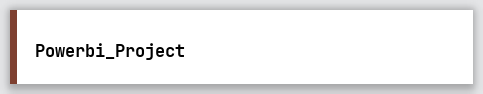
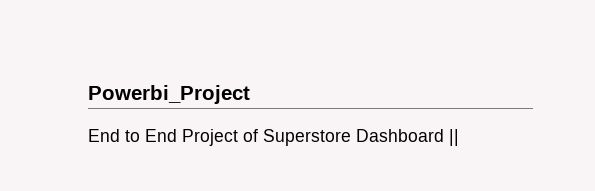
+ End to End Project of Superstore Dashboard ||

